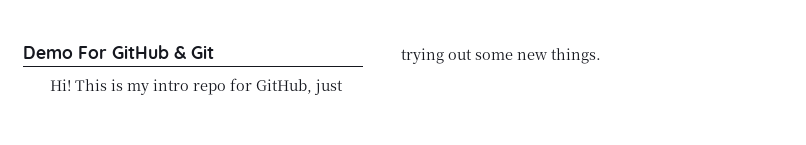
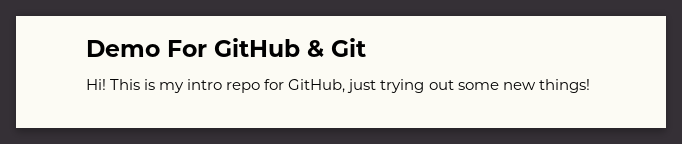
- This is my intro repo for GitHub, just trying out some new things.
+ This is my intro repo for GitHub, just trying out some new things!

